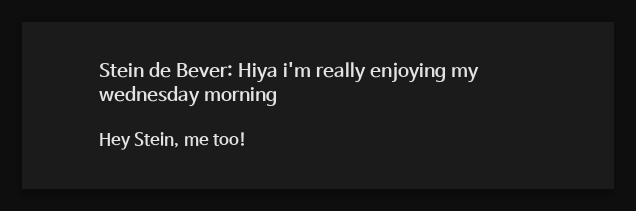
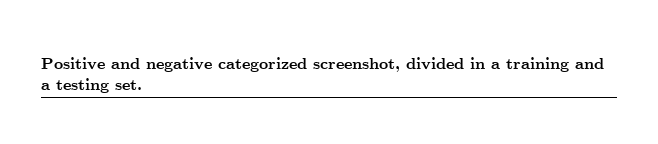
- Stein de Bever: Hiya i'm really enjoying my wednesday morning
- Hey Stein, me too!
+ Positive and negative categorized screenshot, divided in a training and a testing set.

